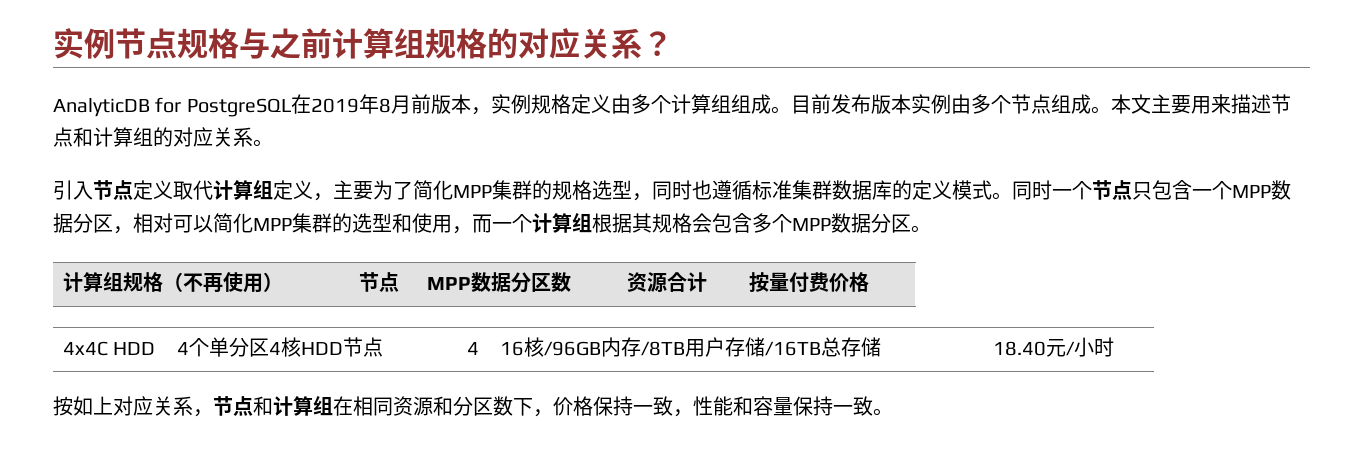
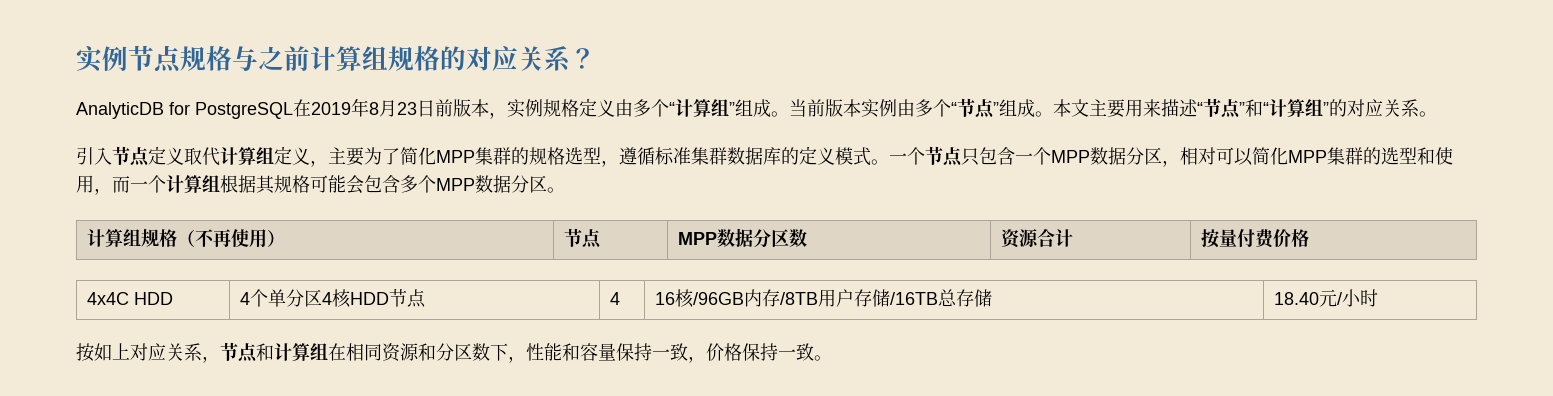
- AnalyticDB for PostgreSQL在2019年8月前版本，实例规格定义由多个计算组组成。目前发布版本实例由多个节点组成。
+ AnalyticDB for PostgreSQL在2019年8月23日前版本，实例规格定义由多个“计算组”组成。当前版本实例由多个“节点”组成。
- 本文主要用来描述节点和计算组的对应关系。
+ 本文主要用来描述“节点”和“计算组”的对应关系。
- 引入节点定义取代计算组定义，主要为了简化MPP集群的规格选型，同时也遵循标准集群数据库的定义模式。
+ 引入节点定义取代计算组定义，主要为了简化MPP集群的规格选型，遵循标准集群数据库的定义模式。
- 同时一个节点只包含一个MPP数据分区，相对可以简化MPP集群的选型和使用，而一个计算组根据其规格会包含多个MPP数据分区。
+ 一个节点只包含一个MPP数据分区，相对可以简化MPP集群的选型和使用，而一个计算组根据其规格可能会包含多个MPP数据分区。
- 按如上对应关系，节点和计算组在相同资源和分区数下，价格保持一致，性能和容量保持一致。
+ 按如上对应关系，节点和计算组在相同资源和分区数下，性能和容量保持一致，价格保持一致。

